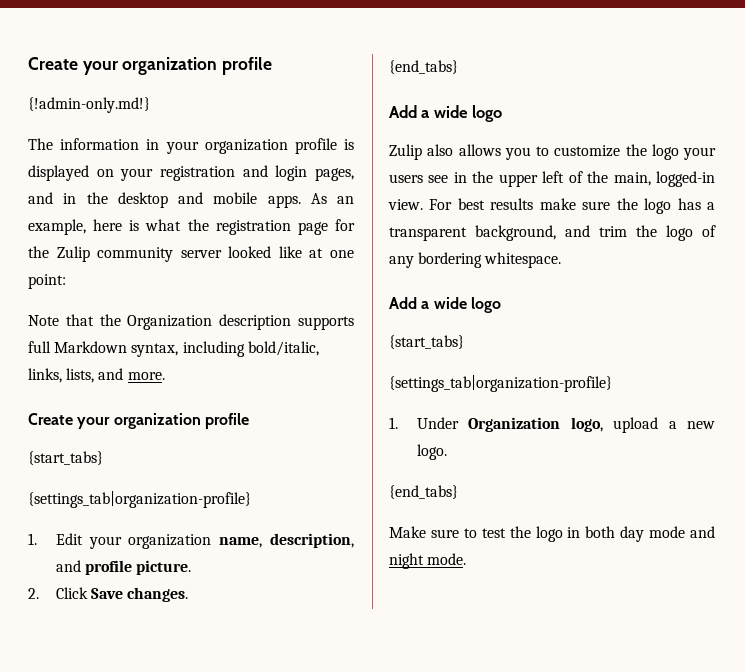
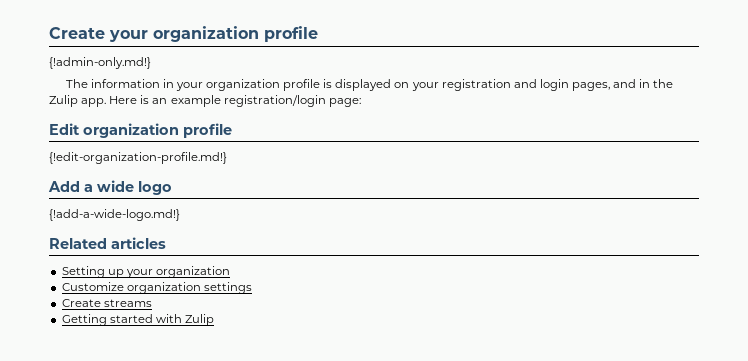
- The information in your organization profile is displayed on your registration and login pages, and in the desktop and mobile apps. As an example, here is what the registration page for the Zulip community server looked like at one point:
- Note that the Organization description supports full Markdown syntax, including bold/italic, links, lists, and more.
- Create your organization profile
- {start_tabs}
- {settings_tab|organization-profile}
- 1. Edit your organization name, description, and profile picture.
- 2. Click Save changes.
- {end_tabs}
+ The information in your organization profile is displayed on your registration and login pages, and in the Zulip app. Here is an example registration/login page:
+ Edit organization profile
+ {!edit-organization-profile.md!}
  Add a wide logo
- Zulip also allows you to customize the logo your users see in the upper left of the main, logged-in view. For best results make sure the logo has a transparent background, and trim the logo of any bordering whitespace.
- Add a wide logo
- {start_tabs}
- {settings_tab|organization-profile}
- 1. Under Organization logo, upload a new logo.
- {end_tabs}
- Make sure to test the logo in both day mode and night mode.
+ {!add-a-wide-logo.md!}
+ Related articles
+ Setting up your organization
+ Customize organization settings
+ Create streams
+ Getting started with Zulip

